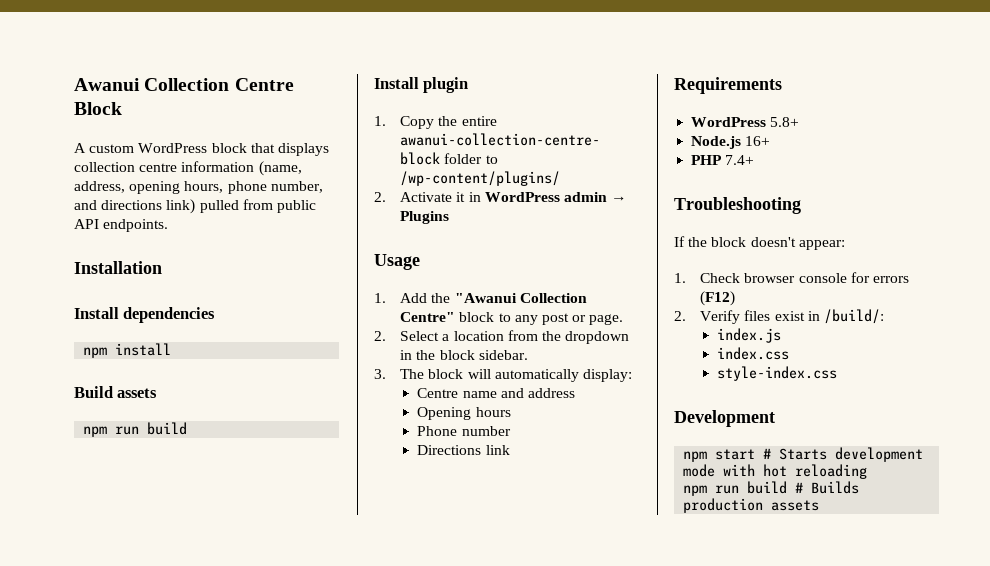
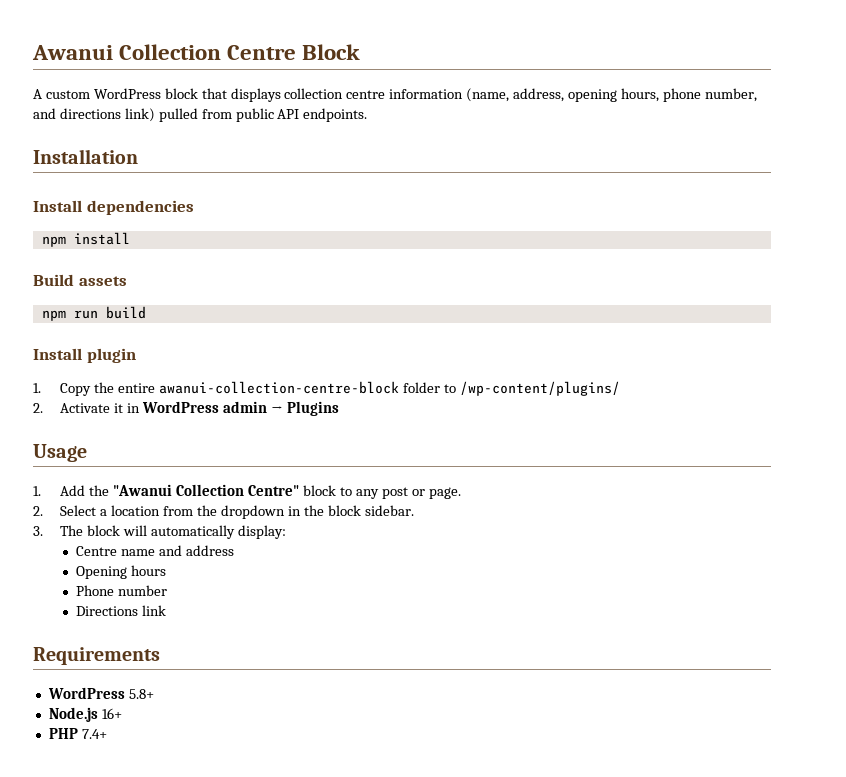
- Troubleshooting
- If the block doesn't appear:
- 1. Check browser console for errors (F12)
- 2. Verify files exist in /build/:
- index.js
- index.css
- style-index.css
- Development
- npm start # Starts development mode with hot reloading
- npm run build # Builds production assets

